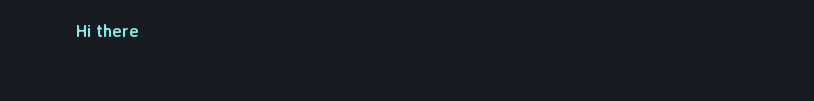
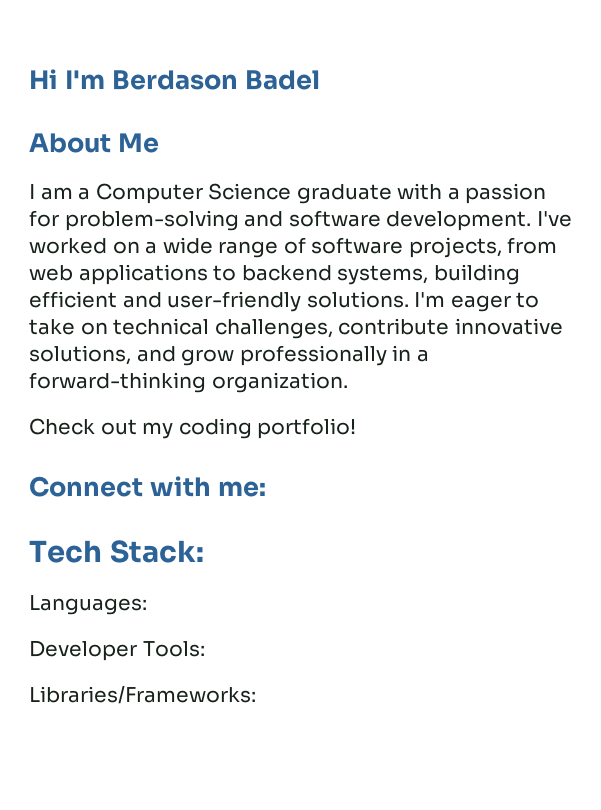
- Hi there
+ Hi I'm Berdason Badel
+ About Me
+ I am a Computer Science graduate with a passion for problem-solving and software development. I've worked on a wide range of software projects, from web applications to backend systems, building efficient and user-friendly solutions. I'm eager to take on technical challenges, contribute innovative solutions, and grow professionally in a forward-thinking organization.
+ Check out my coding portfolio!
+ Connect with me:
+ Tech Stack:
+ Languages:
+ Developer Tools:
+ Libraries/Frameworks:

